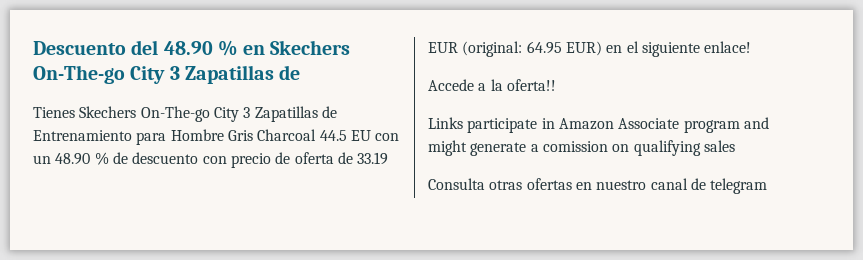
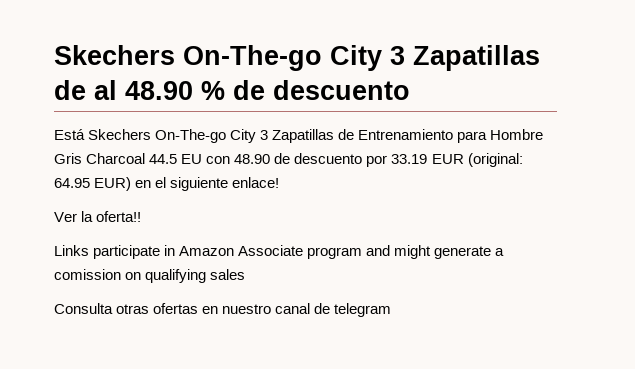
- Descuento del 48.90 % en Skechers On-The-go City 3 Zapatillas de
- Tienes Skechers On-The-go City 3 Zapatillas de Entrenamiento para Hombre Gris Charcoal 44.5 EU con un 48.90 % de descuento con precio de oferta de 33.19 EUR (original: 64.95 EUR) en el siguiente enlace!
+ Skechers On-The-go City 3 Zapatillas de al 48.90 % de descuento
+ Está Skechers On-The-go City 3 Zapatillas de Entrenamiento para Hombre Gris Charcoal 44.5 EU con 48.90 de descuento por 33.19 EUR (original: 64.95 EUR) en el siguiente enlace!
- Accede a la oferta!!
+ Ver la oferta!!

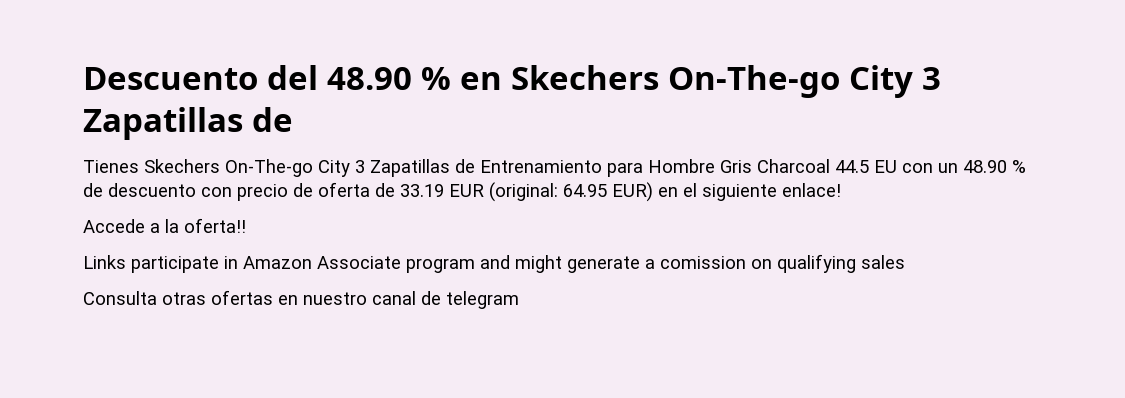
- Skechers On-The-go City 3 Zapatillas de al 48.90 % de descuento
- Está Skechers On-The-go City 3 Zapatillas de Entrenamiento para Hombre Gris Charcoal 44.5 EU con 48.90 de descuento por 33.19 EUR (original: 64.95 EUR) en el siguiente enlace!
+ Descuento del 48.90 % en Skechers On-The-go City 3 Zapatillas de
+ Tienes Skechers On-The-go City 3 Zapatillas de Entrenamiento para Hombre Gris Charcoal 44.5 EU con un 48.90 % de descuento con precio de oferta de 33.19 EUR (original: 64.95 EUR) en el siguiente enlace!
- Ver la oferta!!
+ Accede a la oferta!!

